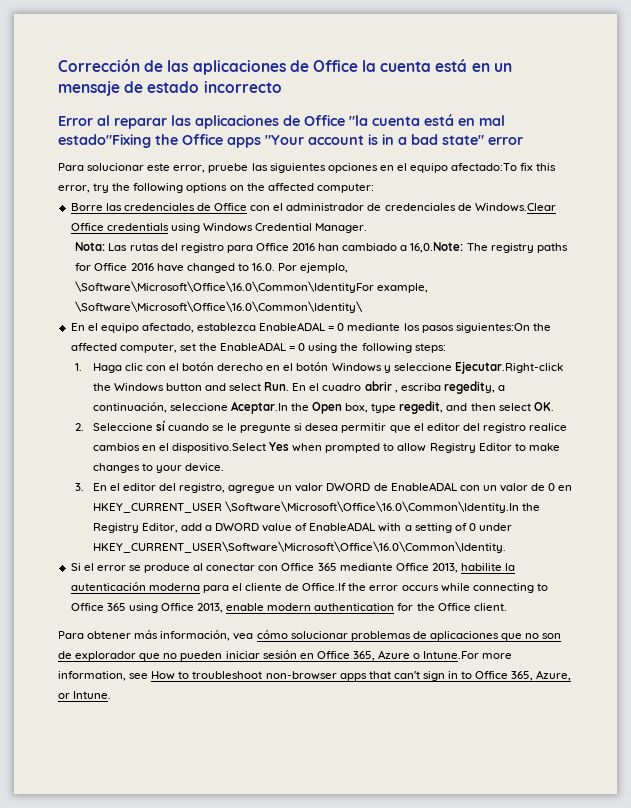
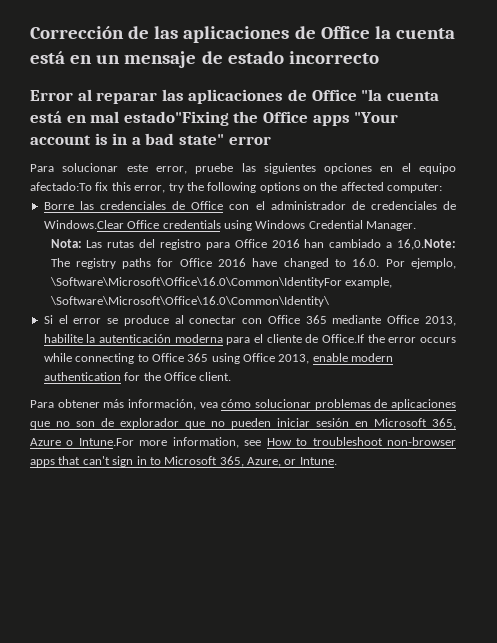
- En el equipo afectado, establezca EnableADAL = 0 mediante los pasos siguientes:On the affected computer, set the EnableADAL = 0 using the following steps:
- 1. Haga clic con el botón derecho en el botón Windows y seleccione Ejecutar.Right-click the Windows button and select Run. En el cuadro abrir , escriba regedity, a continuación, seleccione Aceptar.In the Open box, type regedit, and then select OK.
- 2. Seleccione sí cuando se le pregunte si desea permitir que el editor del registro realice cambios en el dispositivo.Select Yes when prompted to allow Registry Editor to make changes to your device.
- 3. En el editor del registro, agregue un valor DWORD de EnableADAL con un valor de 0 en HKEY_CURRENT_USER \Software\Microsoft\Office\16.0\Common\Identity.In the Registry Editor, add a DWORD value of EnableADAL with a setting of 0 under HKEY_CURRENT_USER\Software\Microsoft\Office\16.0\Common\Identity.
- Para obtener más información, vea cómo solucionar problemas de aplicaciones que no son de explorador que no pueden iniciar sesión en Office 365, Azure o Intune.For more information, see How to troubleshoot non-browser apps that can't sign in to Office 365, Azure, or Intune.
+ Para obtener más información, vea cómo solucionar problemas de aplicaciones que no son de explorador que no pueden iniciar sesión en Microsoft 365, Azure o Intune.For more information, see How to troubleshoot non-browser apps that can't sign in to Microsoft 365, Azure, or Intune.

